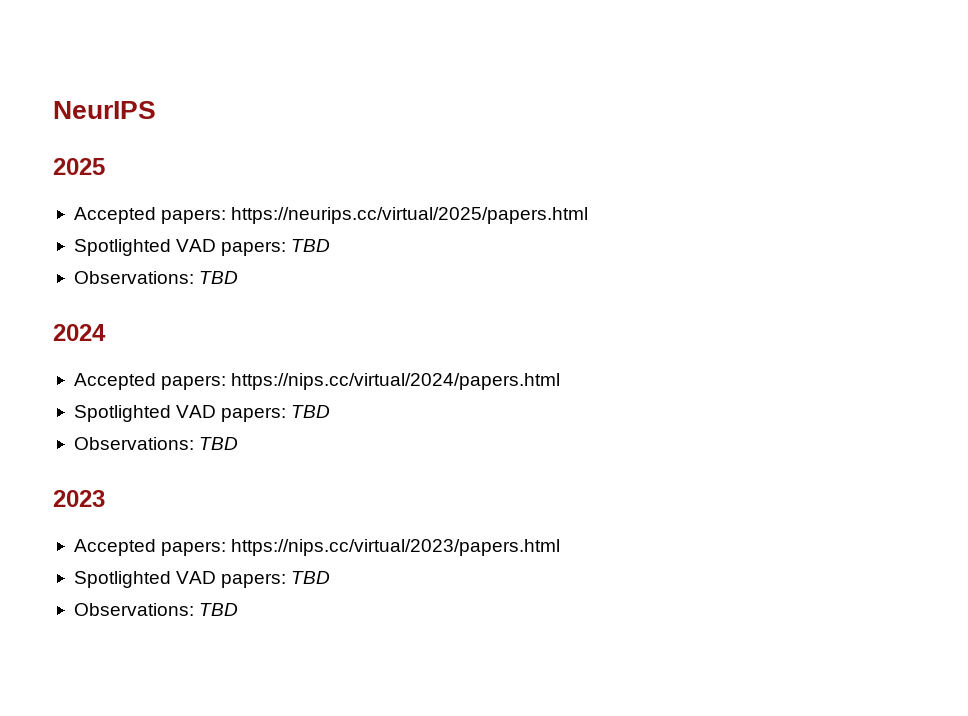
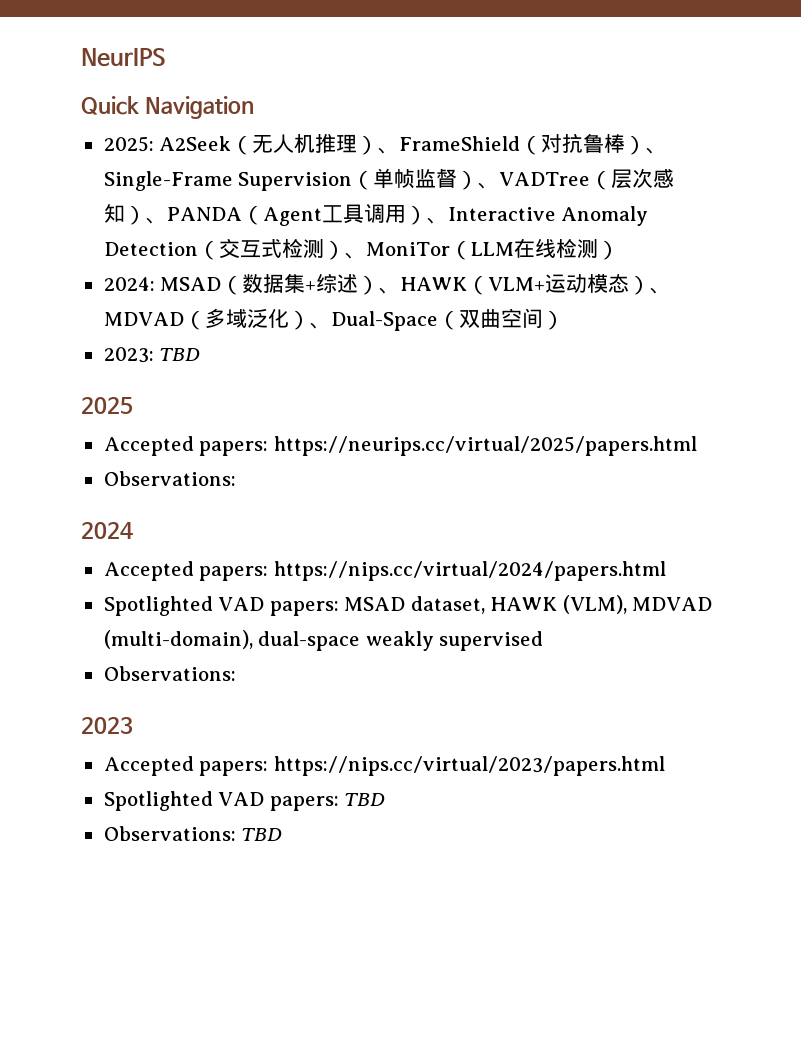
+ Quick Navigation
+ 2025: A2Seek（无人机推理）、FrameShield（对抗鲁棒）、Single-Frame Supervision（单帧监督）、VADTree（层次感知）、PANDA（Agent工具调用）、Interactive Anomaly Detection（交互式检测）、MoniTor（LLM在线检测）
+ 2024: MSAD（数据集+综述）、HAWK（VLM+运动模态）、MDVAD（多域泛化）、Dual-Space（双曲空间）
+ 2023: TBD
  Accepted papers: https://neurips.cc/virtual/2025/papers.html
- Spotlighted VAD papers: TBD
- Observations: TBD
+ Observations:
  Accepted papers: https://nips.cc/virtual/2024/papers.html
- Spotlighted VAD papers: TBD
- Observations: TBD
+ Spotlighted VAD papers: MSAD dataset, HAWK (VLM), MDVAD (multi-domain), dual-space weakly supervised
+ Observations:

